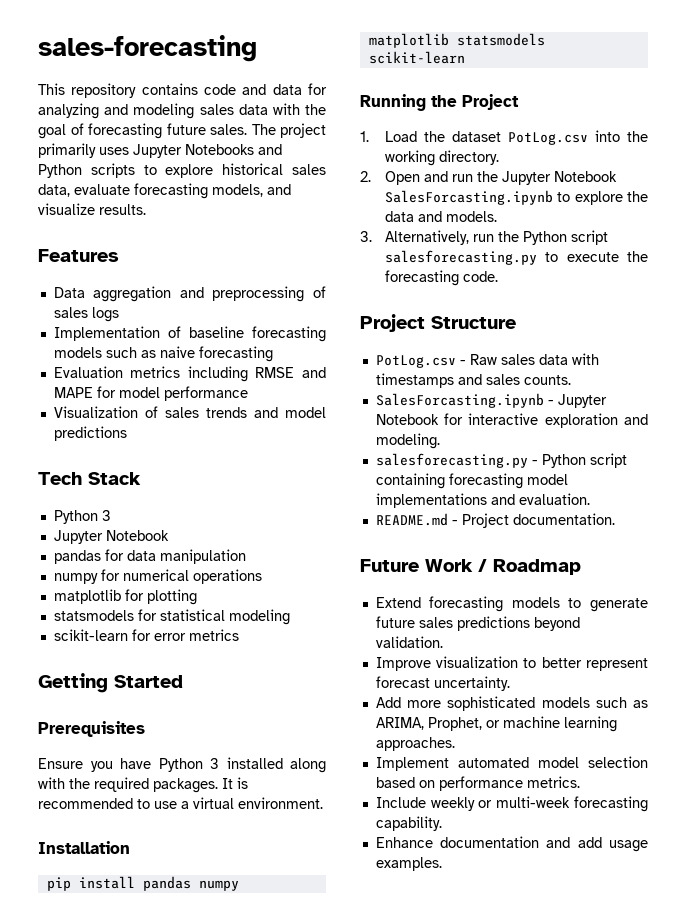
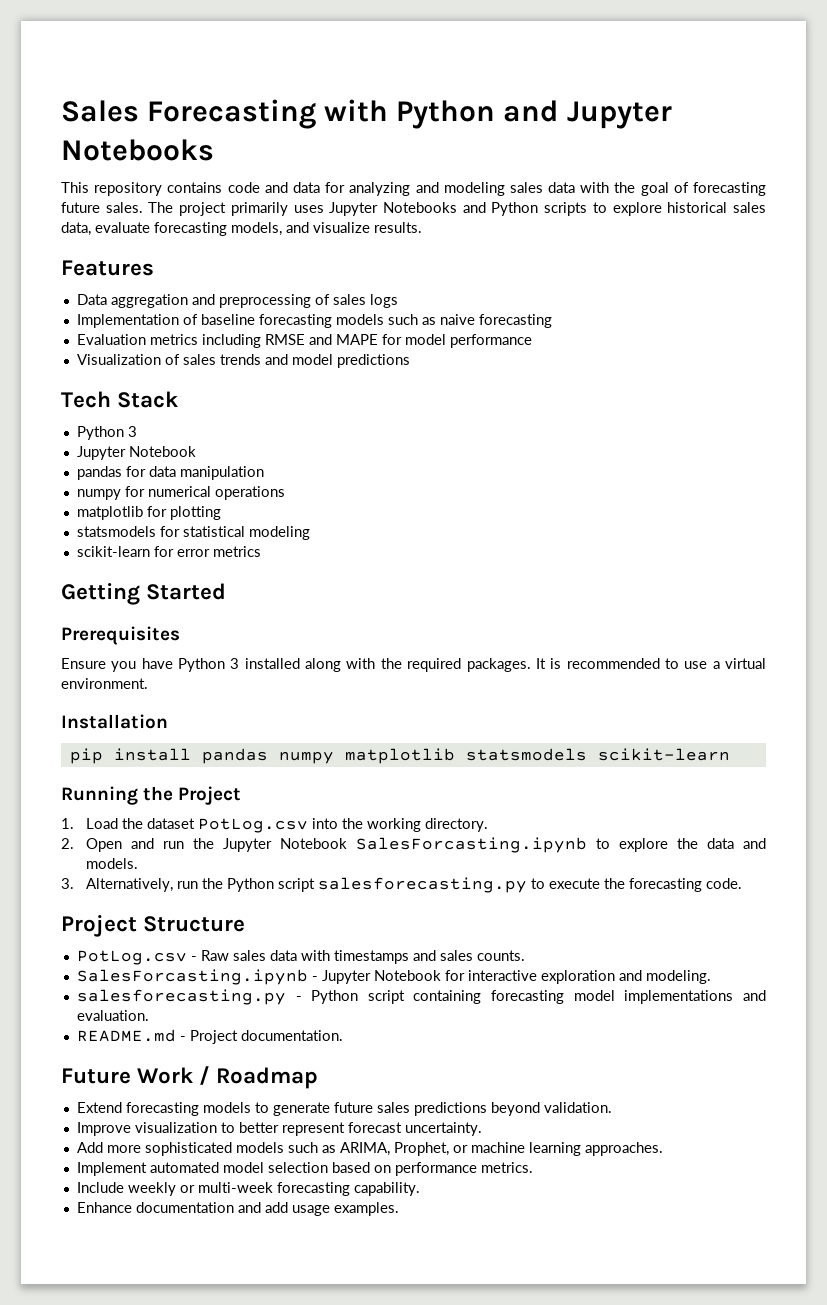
- sales-forecasting
+ Sales Forecasting with Python and Jupyter Notebooks

